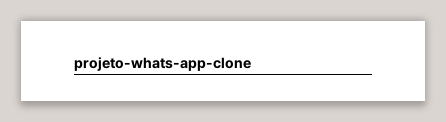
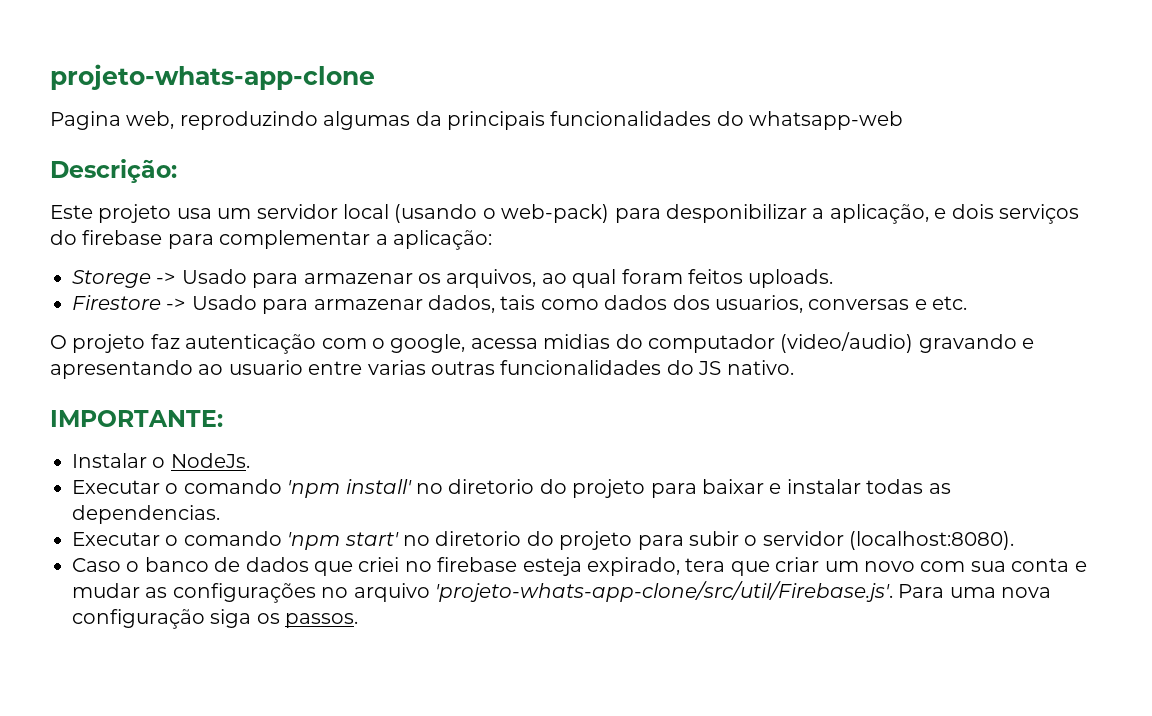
+ Pagina web, reproduzindo algumas da principais funcionalidades do whatsapp-web
+ Descrição:
+ Este projeto usa um servidor local (usando o web-pack) para desponibilizar a aplicação, e dois serviços do firebase para complementar a aplicação:
+ Storege -> Usado para armazenar os arquivos, ao qual foram feitos uploads.
+ Firestore -> Usado para armazenar dados, tais como dados dos usuarios, conversas e etc.
+ O projeto faz autenticação com o google, acessa midias do computador (video/audio) gravando e apresentando ao usuario entre varias outras funcionalidades do JS nativo.
+ IMPORTANTE:
+ Instalar o NodeJs.
+ Executar o comando 'npm install' no diretorio do projeto para baixar e instalar todas as dependencias.
+ Executar o comando 'npm start' no diretorio do projeto para subir o servidor (localhost:8080).
+ Caso o banco de dados que criei no firebase esteja expirado, tera que criar um novo com sua conta e mudar as configurações no arquivo 'projeto-whats-app-clone/src/util/Firebase.js'. Para uma nova configuração siga os passos.

